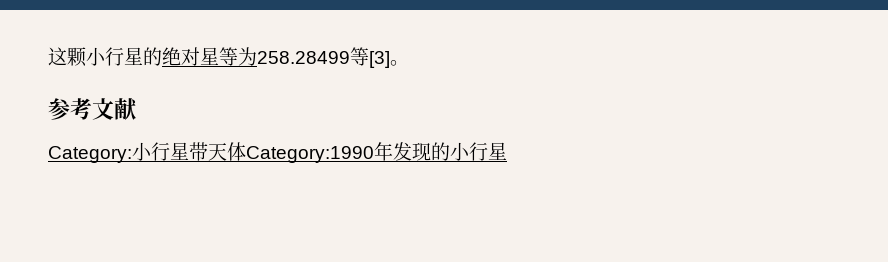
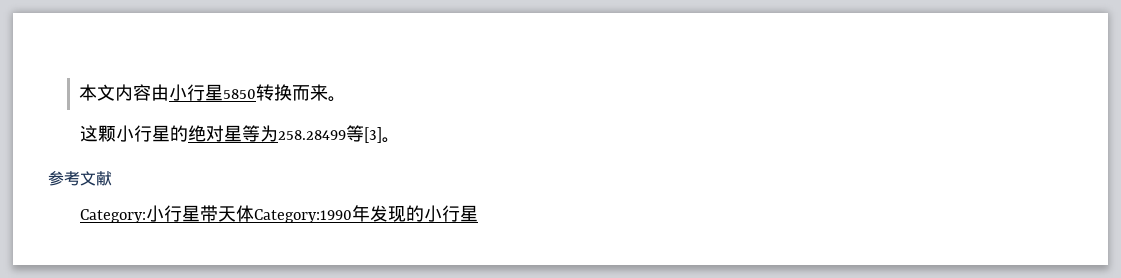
+ 本文内容由小行星5850转换而来。

